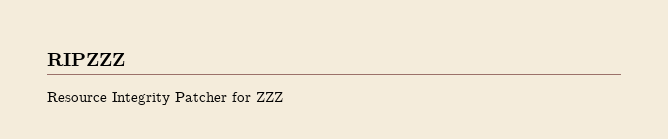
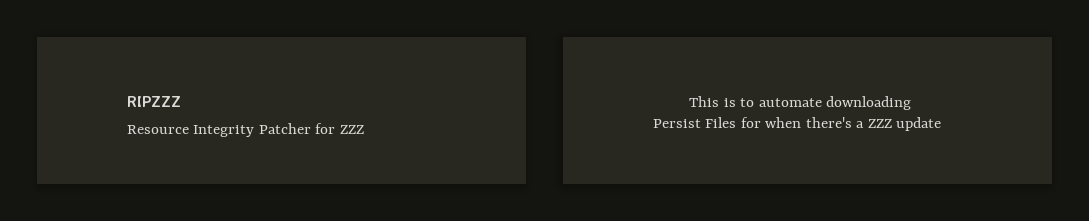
+ This is to automate downloading Persist Files for when there's a ZZZ update

